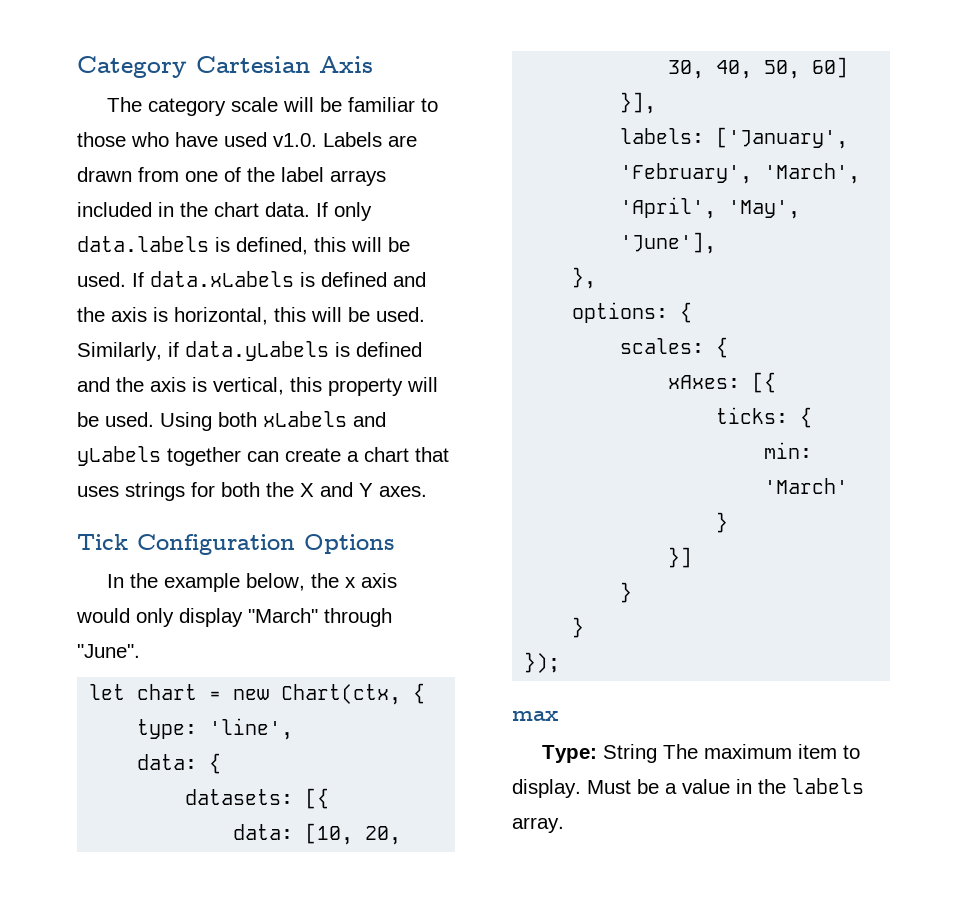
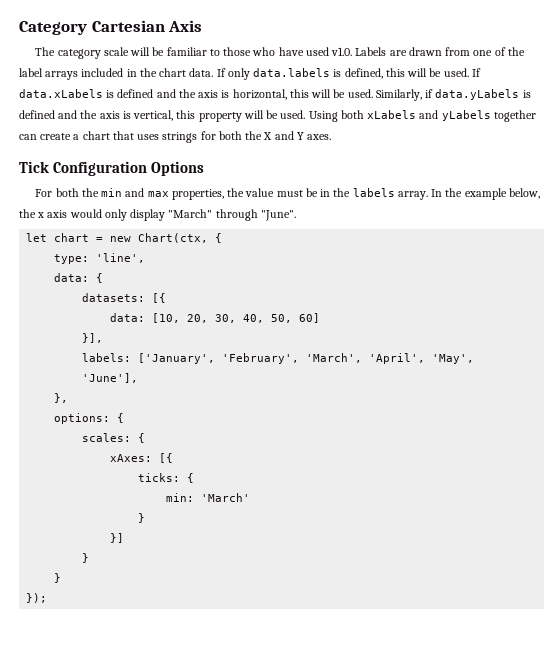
+ For both the min and max properties, the value must be in the labels array.
- max
- Type: String The maximum item to display. Must be a value in the labels array.

